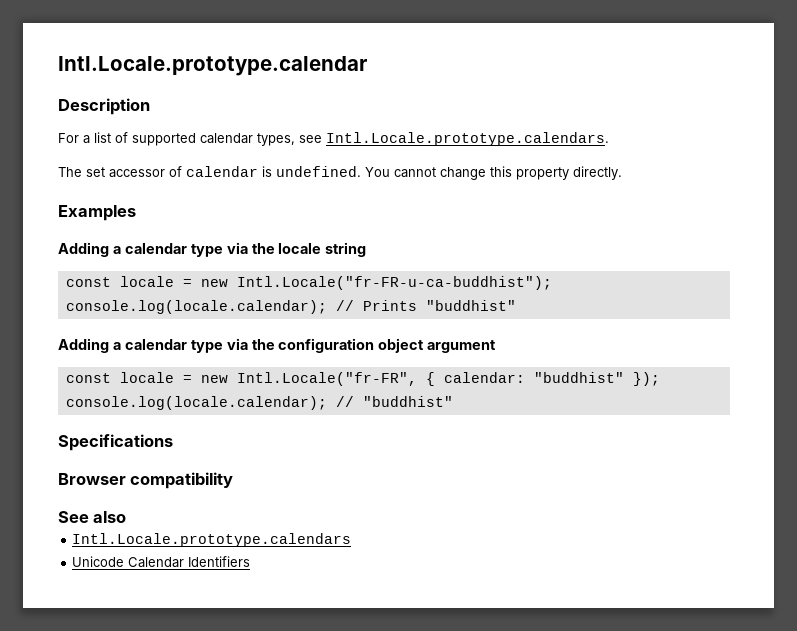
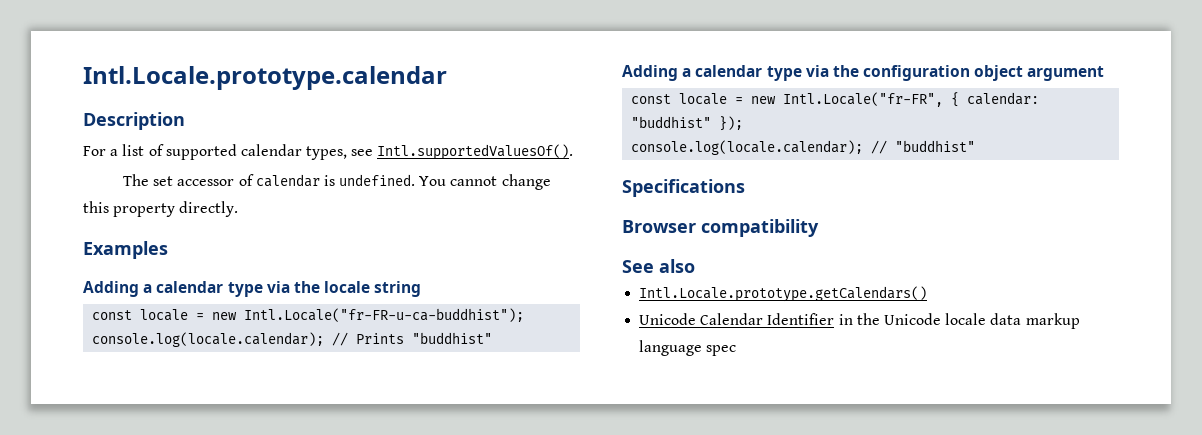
- For a list of supported calendar types, see Intl.Locale.prototype.calendars.
+ For a list of supported calendar types, see Intl.supportedValuesOf().
- Intl.Locale.prototype.calendars
+ Intl.Locale.prototype.getCalendars()
- Unicode Calendar Identifiers
+ Unicode Calendar Identifier in the Unicode locale data markup language spec

